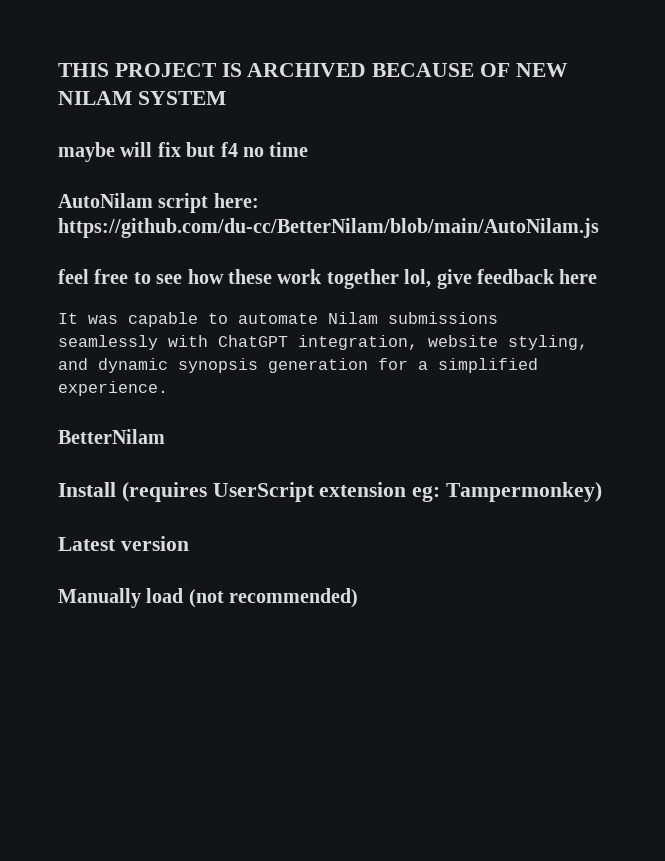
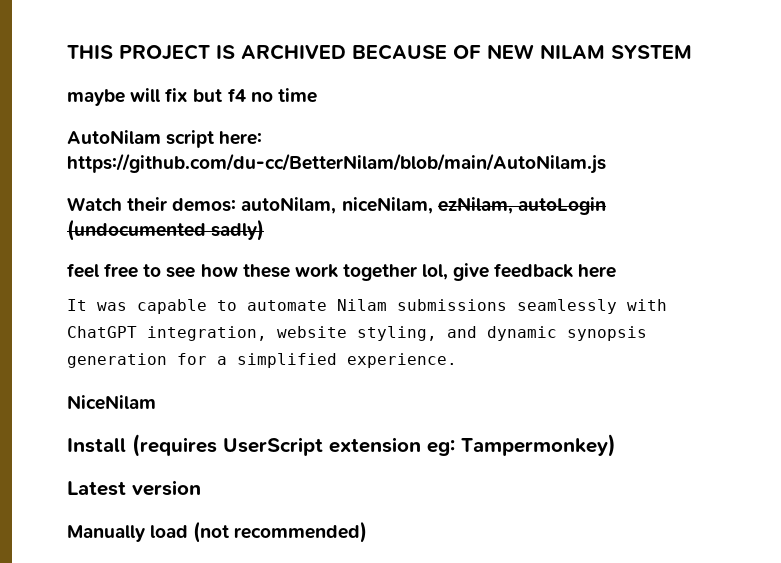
+ Watch their demos: autoNilam, niceNilam, ezNilam, autoLogin (undocumented sadly)
- BetterNilam
+ NiceNilam

